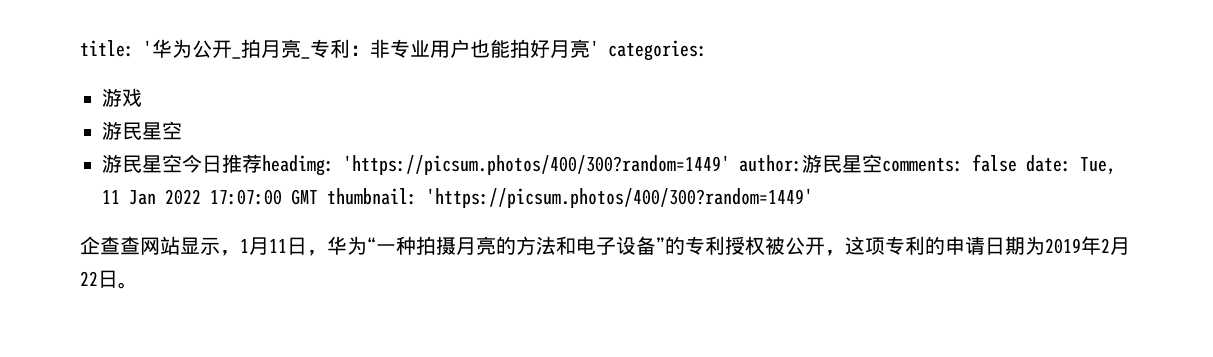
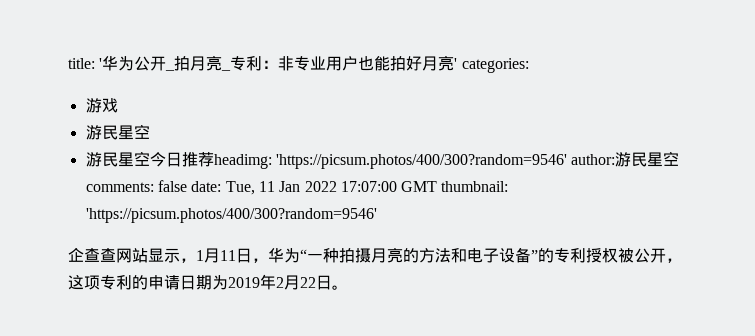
- 游民星空今日推荐headimg: 'https://picsum.photos/400/300?random=1449' author:游民星空comments: false date: Tue, 11 Jan 2022 17:07:00 GMT thumbnail: 'https://picsum.photos/400/300?random=1449'
+ 游民星空今日推荐headimg: 'https://picsum.photos/400/300?random=9546' author:游民星空comments: false date: Tue, 11 Jan 2022 17:07:00 GMT thumbnail: 'https://picsum.photos/400/300?random=9546'

